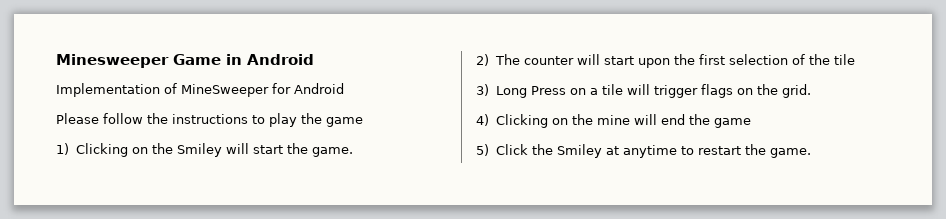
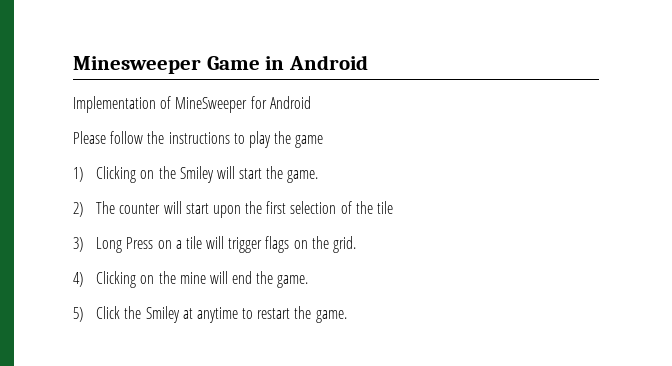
- 4) Clicking on the mine will end the game
+ 4) Clicking on the mine will end the game.

